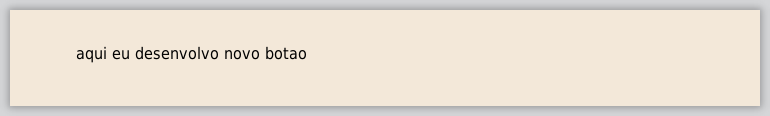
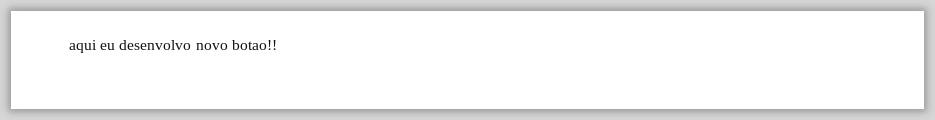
- aqui eu desenvolvo novo botao
+ aqui eu desenvolvo novo botao!!

